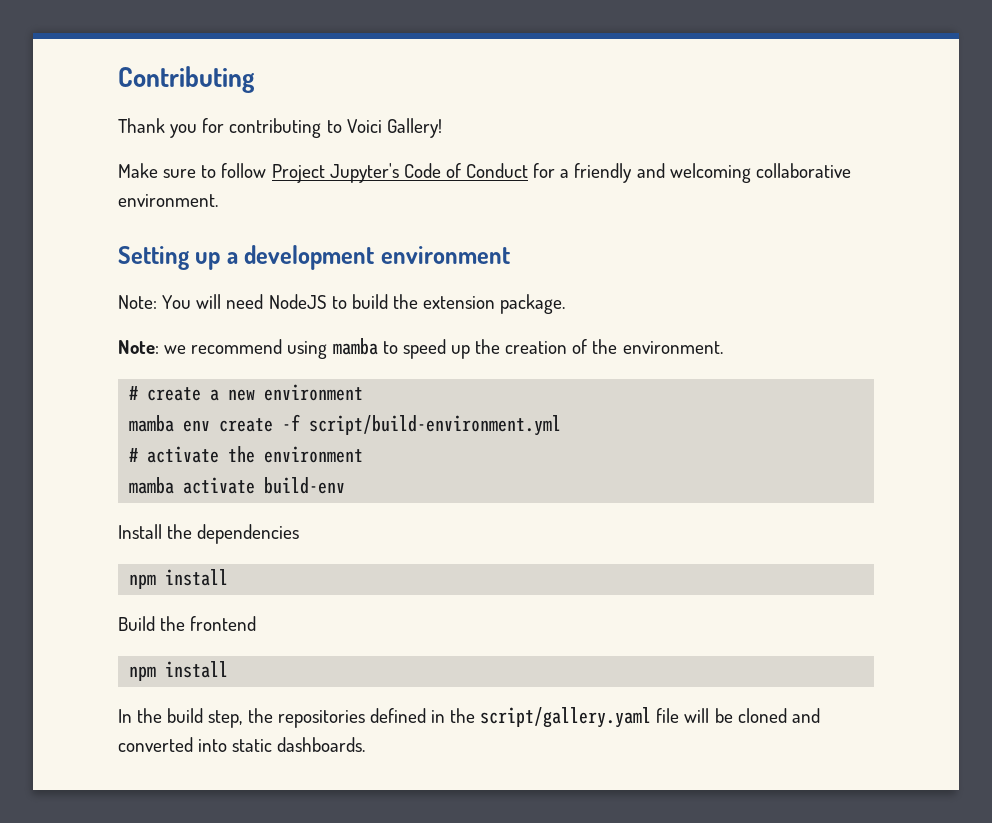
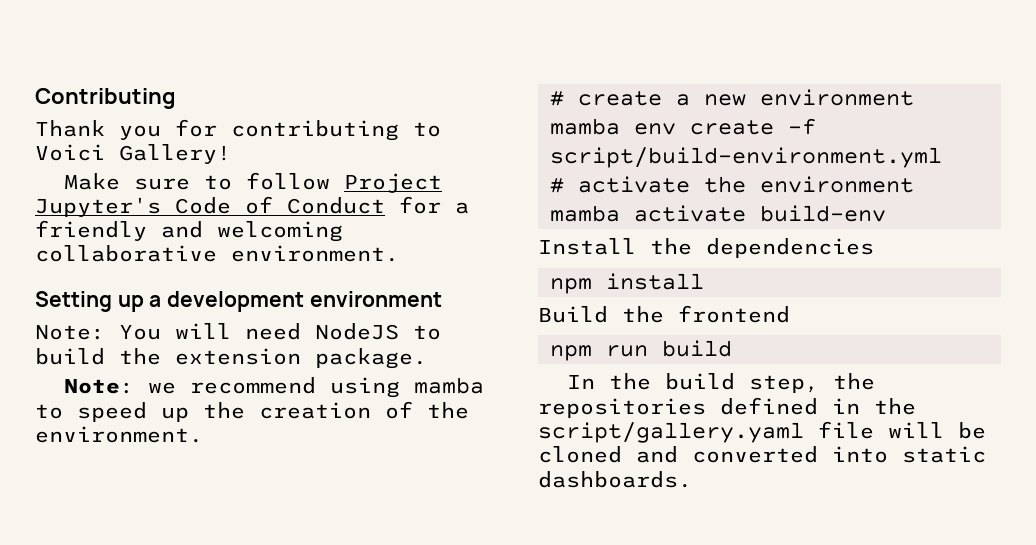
  Build the frontend
- npm install
+ npm run build

